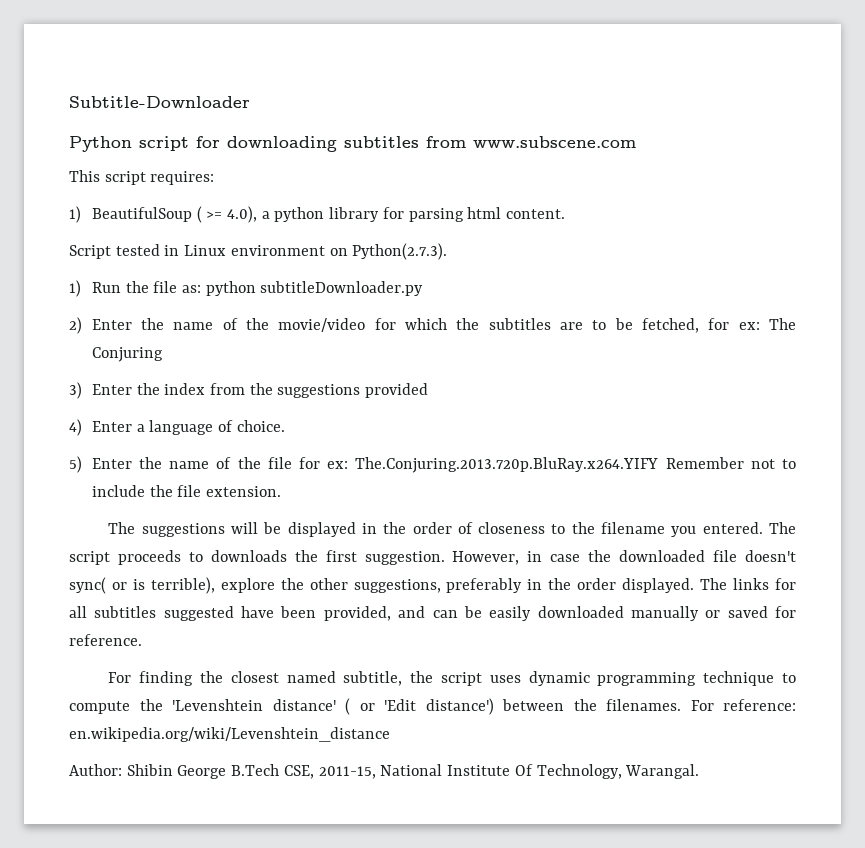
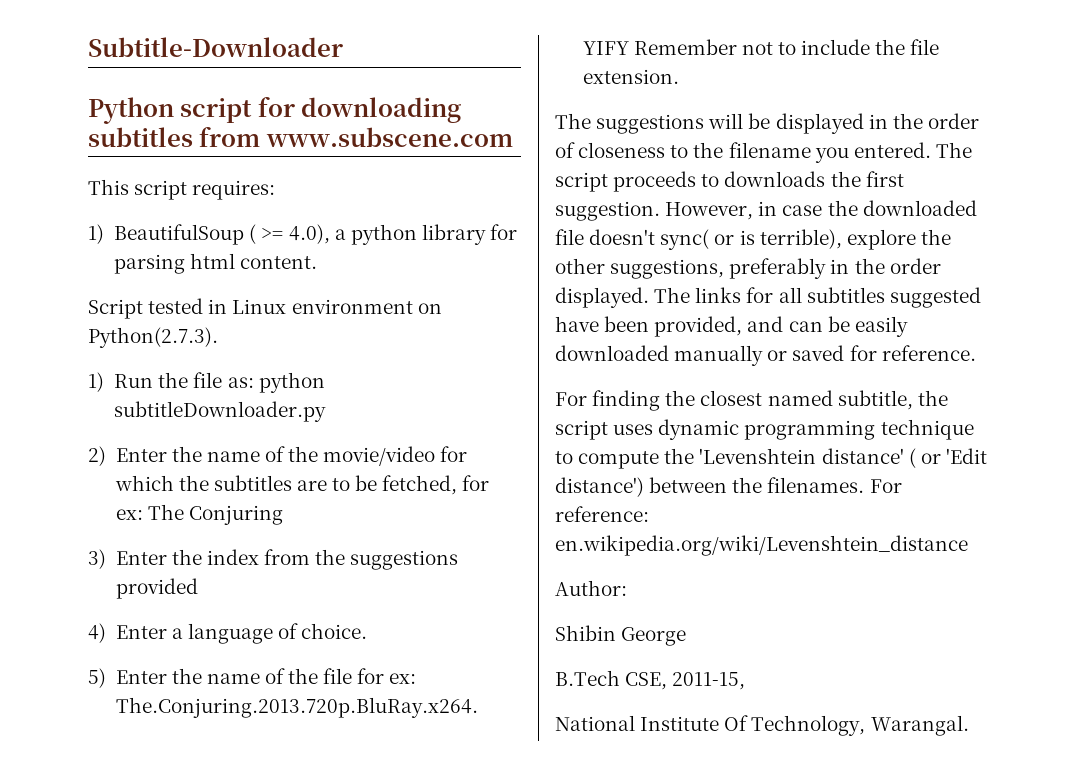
- Author: Shibin George B.Tech CSE, 2011-15, National Institute Of Technology, Warangal.
+ Author:
+ Shibin George
+ B.Tech CSE, 2011-15,
+ National Institute Of Technology, Warangal.

